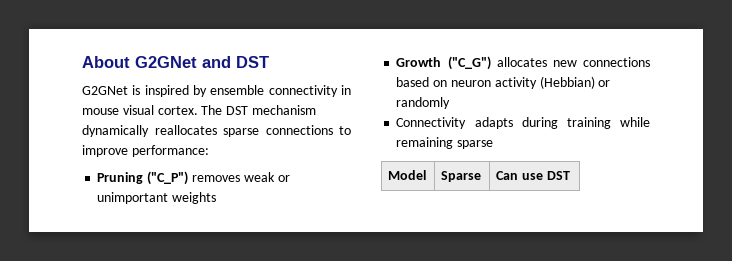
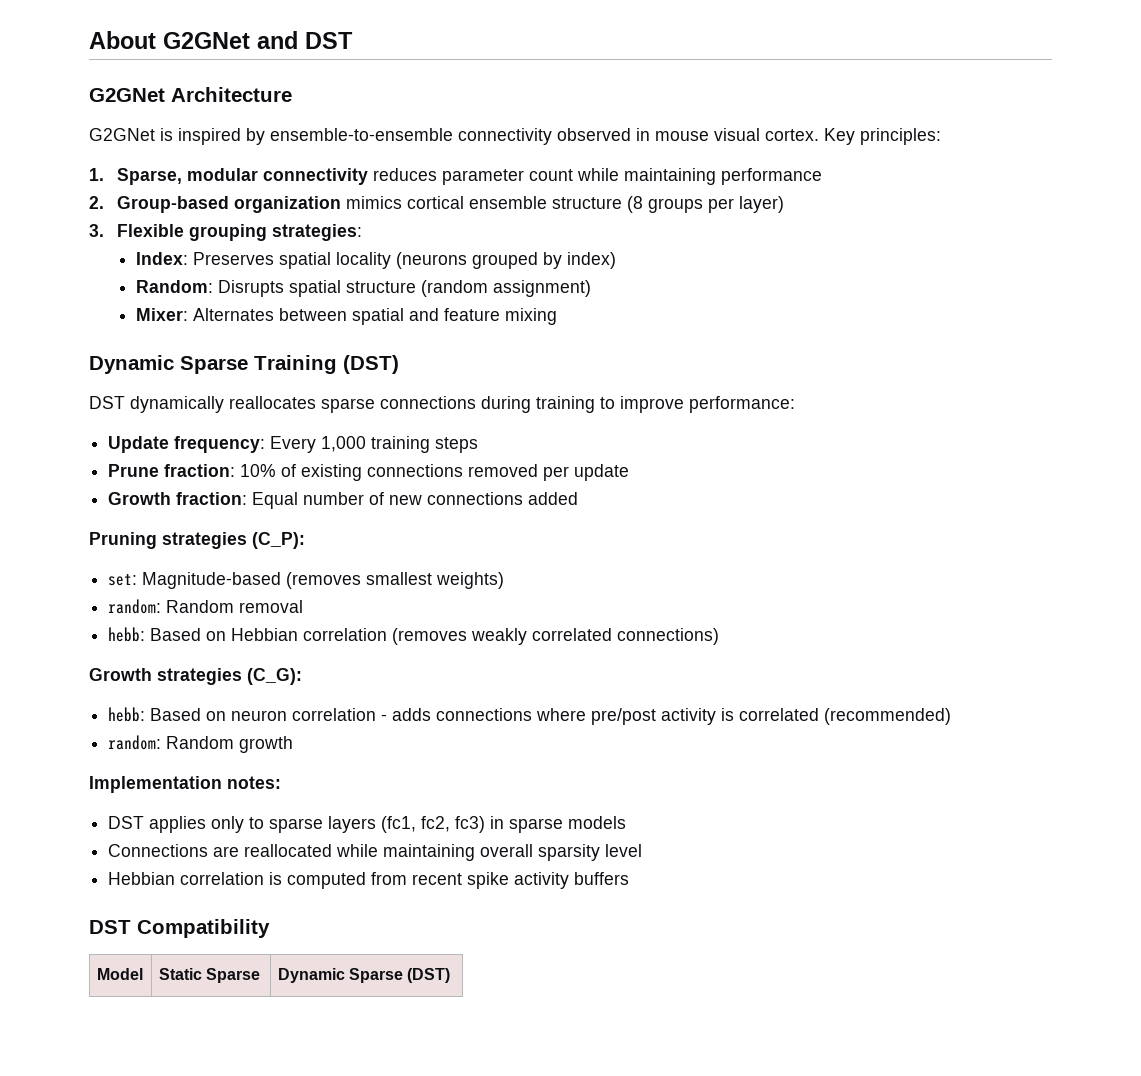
+ G2GNet Architecture
- G2GNet is inspired by ensemble connectivity in mouse visual cortex.
+ G2GNet is inspired by ensemble-to-ensemble connectivity observed in mouse visual cortex.
- The DST mechanism dynamically reallocates sparse connections to improve performance:
+ Key principles:
+ 1. Sparse, modular connectivity reduces parameter count while maintaining performance
+ 2. Group-based organization mimics cortical ensemble structure (8 groups per layer)
+ 3. Flexible grouping strategies:
+ Index: Preserves spatial locality (neurons grouped by index)
+ Random: Disrupts spatial structure (random assignment)
+ Mixer: Alternates between spatial and feature mixing
+ Dynamic Sparse Training (DST)
+ DST dynamically reallocates sparse connections during training to improve performance:
- Pruning ("C_P") removes weak or unimportant weights
- Growth ("C_G") allocates new connections based on neuron activity (Hebbian) or randomly
- Connectivity adapts during training while remaining sparse
+ Update frequency: Every 1,000 training steps
+ Prune fraction: 10% of existing connections removed per update
+ Growth fraction: Equal number of new connections added
+ Pruning strategies (C_P):
+ set: Magnitude-based (removes smallest weights)
+ random: Random removal
+ hebb: Based on Hebbian correlation (removes weakly correlated connections)
+ Growth strategies (C_G):
+ hebb: Based on neuron correlation - adds connections where pre/post activity is correlated (recommended)
+ random: Random growth
+ Implementation notes:
+ DST applies only to sparse layers (fc1, fc2, fc3) in sparse models
+ Connections are reallocated while maintaining overall sparsity level
+ Hebbian correlation is computed from recent spike activity buffers
+ DST Compatibility
- Model | Sparse | Can use DST
+ Model | Static Sparse | Dynamic Sparse (DST)

